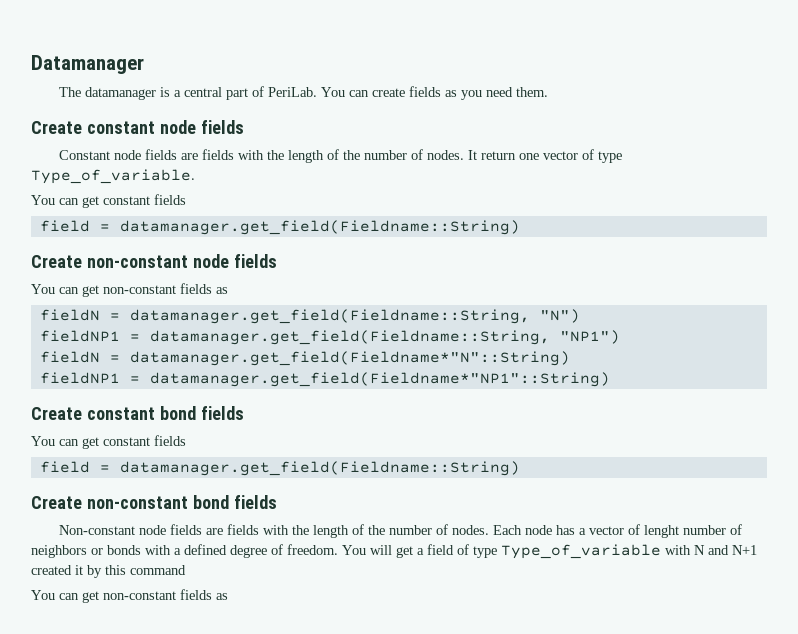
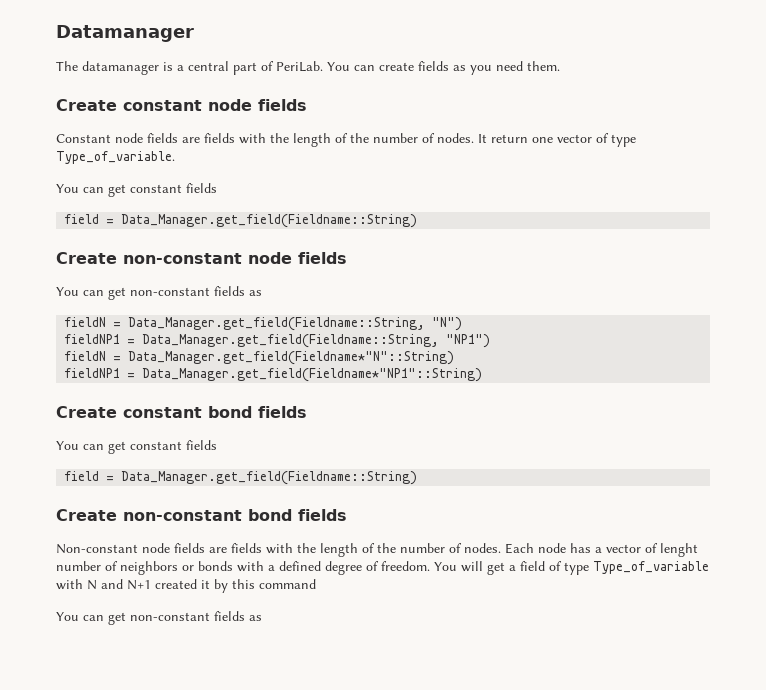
  It return one vector of type Type_of_variable.
  You can get constant fields
- field = datamanager.get_field(Fieldname::String)
+ field = Data_Manager.get_field(Fieldname::String)
- fieldN = datamanager.get_field(Fieldname::String, "N")
+ fieldN = Data_Manager.get_field(Fieldname::String, "N")
- fieldNP1 = datamanager.get_field(Fieldname::String, "NP1")
+ fieldNP1 = Data_Manager.get_field(Fieldname::String, "NP1")
- fieldN = datamanager.get_field(Fieldname*"N"::String)
- fieldNP1 = datamanager.get_field(Fieldname*"NP1"::String)
+ fieldN = Data_Manager.get_field(Fieldname*"N"::String)
+ fieldNP1 = Data_Manager.get_field(Fieldname*"NP1"::String)
  Create constant bond fields
  You can get constant fields
- field = datamanager.get_field(Fieldname::String)
+ field = Data_Manager.get_field(Fieldname::String)

